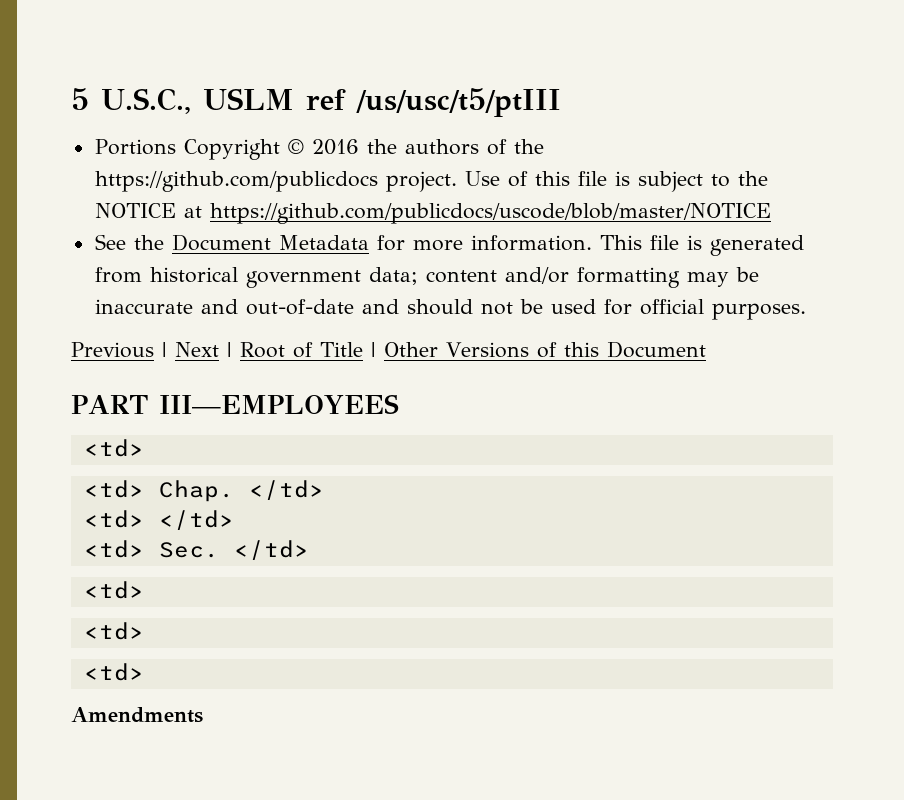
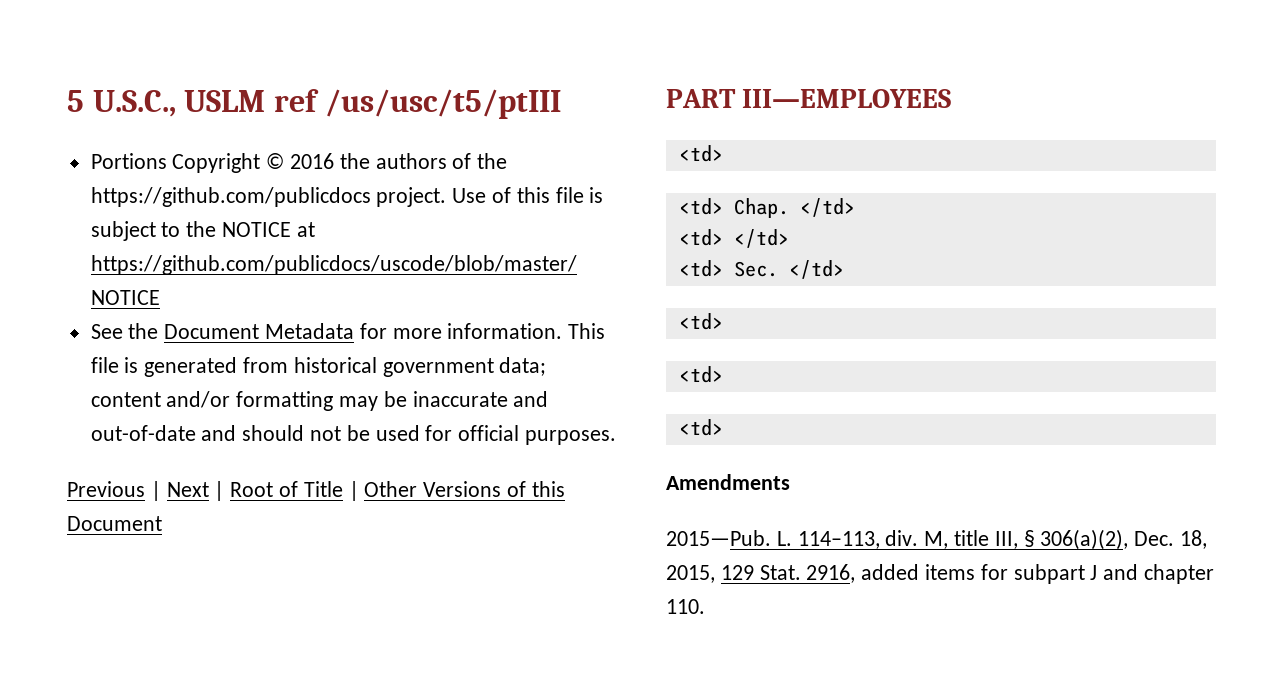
+ 2015—Pub. L. 114–113, div. M, title III, § 306(a)(2), Dec. 18, 2015, 129 Stat. 2916, added items for subpart J and chapter 110.

